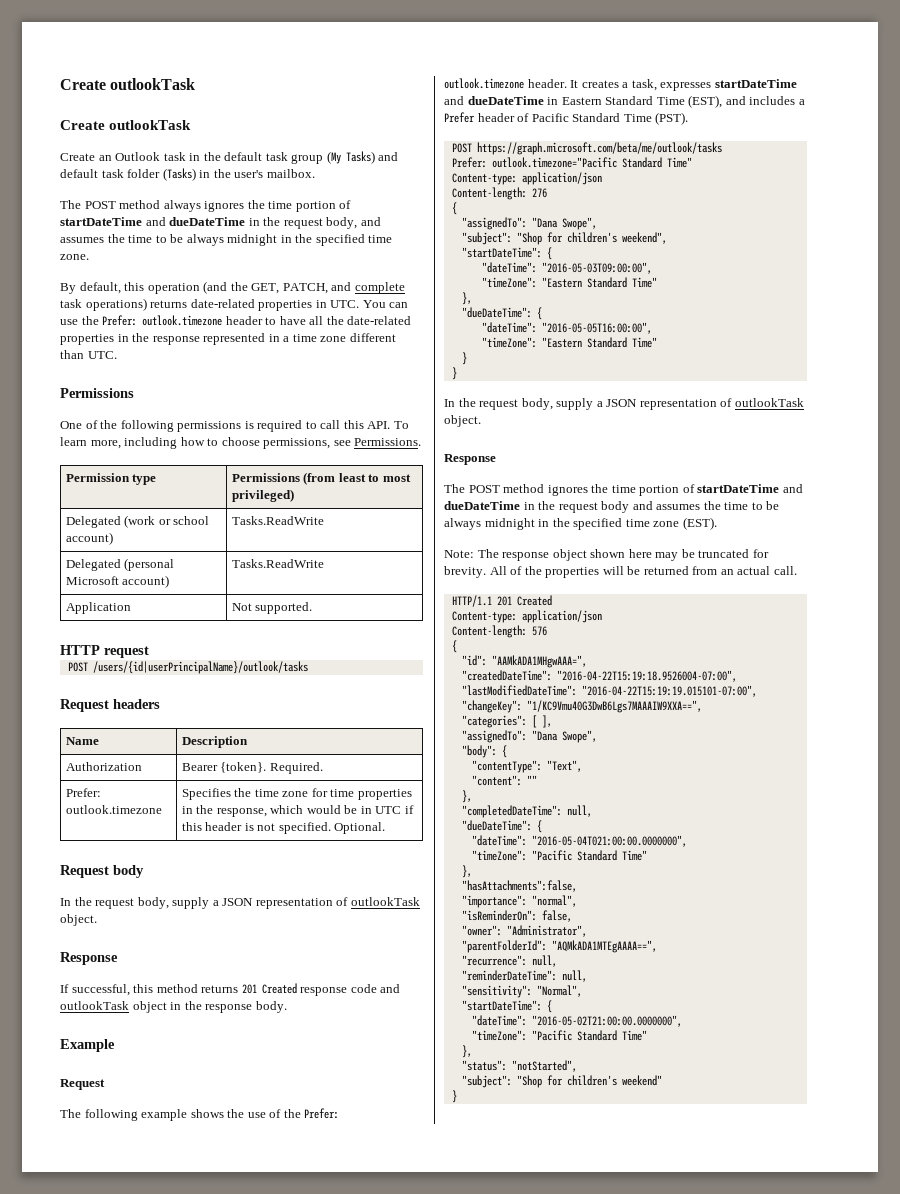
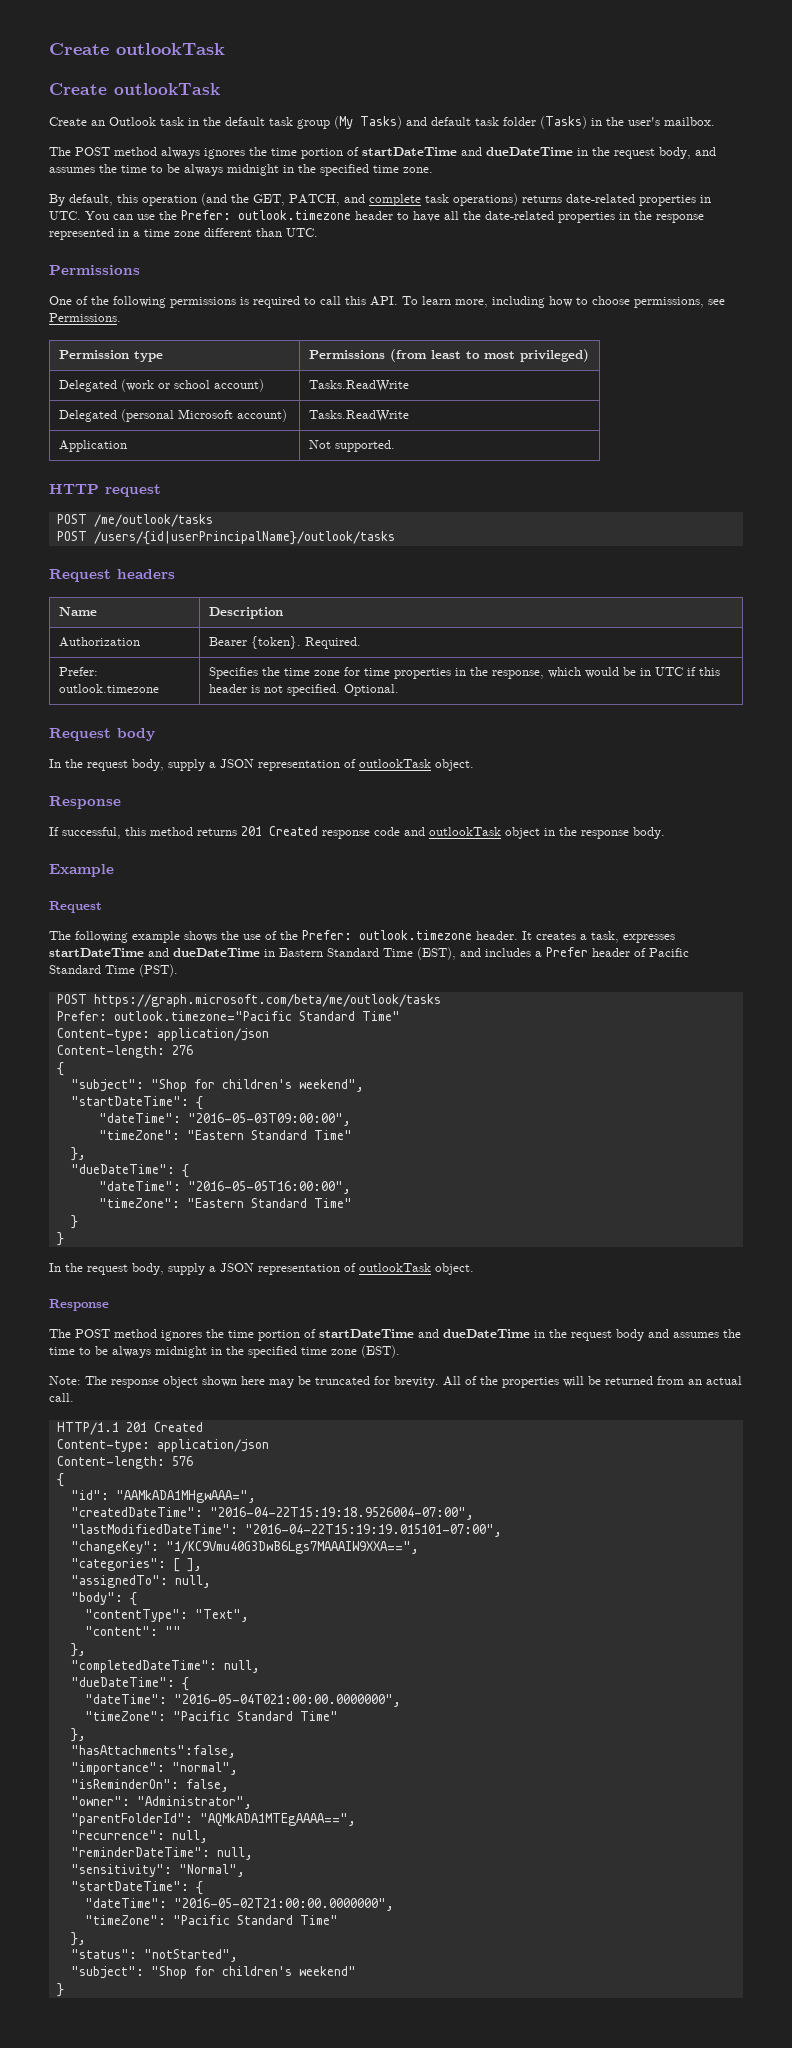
+ POST /me/outlook/tasks
  Content-length: 276
  {
- "assignedTo": "Dana Swope",
  "categories": [ ],
- "assignedTo": "Dana Swope",
+ "assignedTo": null,

